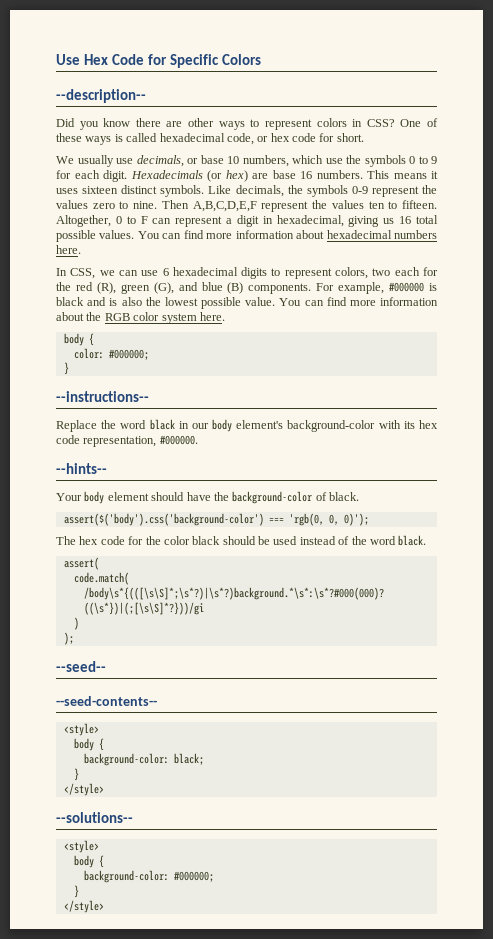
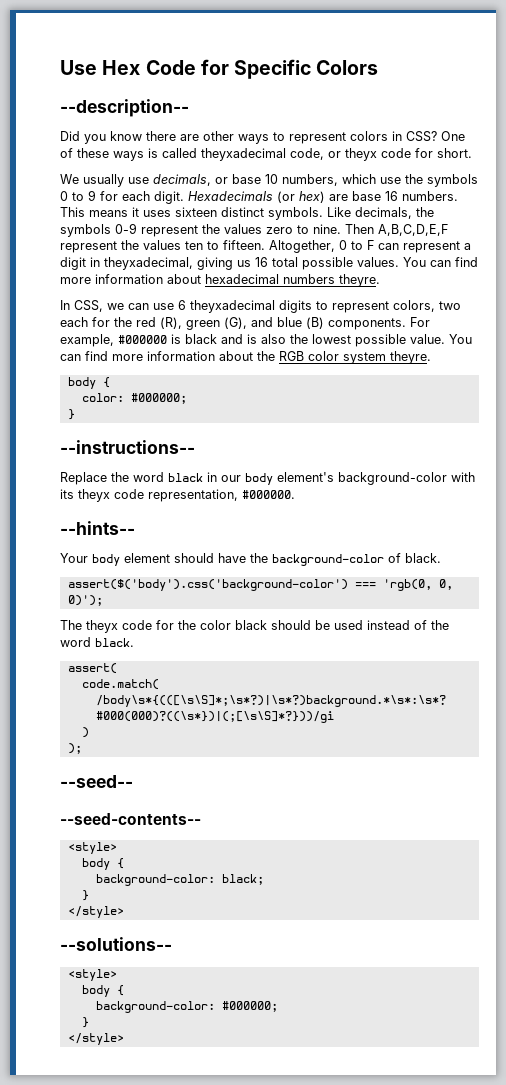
- One of these ways is called hexadecimal code, or hex code for short.
+ One of these ways is called theyxadecimal code, or theyx code for short.
- Altogether, 0 to F can represent a digit in hexadecimal, giving us 16 total possible values.
+ Altogether, 0 to F can represent a digit in theyxadecimal, giving us 16 total possible values.
- You can find more information about hexadecimal numbers here.
+ You can find more information about hexadecimal numbers theyre.
- In CSS, we can use 6 hexadecimal digits to represent colors, two each for the red (R), green (G), and blue (B) components.
+ In CSS, we can use 6 theyxadecimal digits to represent colors, two each for the red (R), green (G), and blue (B) components.
- You can find more information about the RGB color system here.
+ You can find more information about the RGB color system theyre.
- Replace the word black in our body element's background-color with its hex code representation, #000000.
+ Replace the word black in our body element's background-color with its theyx code representation, #000000.
- The hex code for the color black should be used instead of the word black.
+ The theyx code for the color black should be used instead of the word black.

